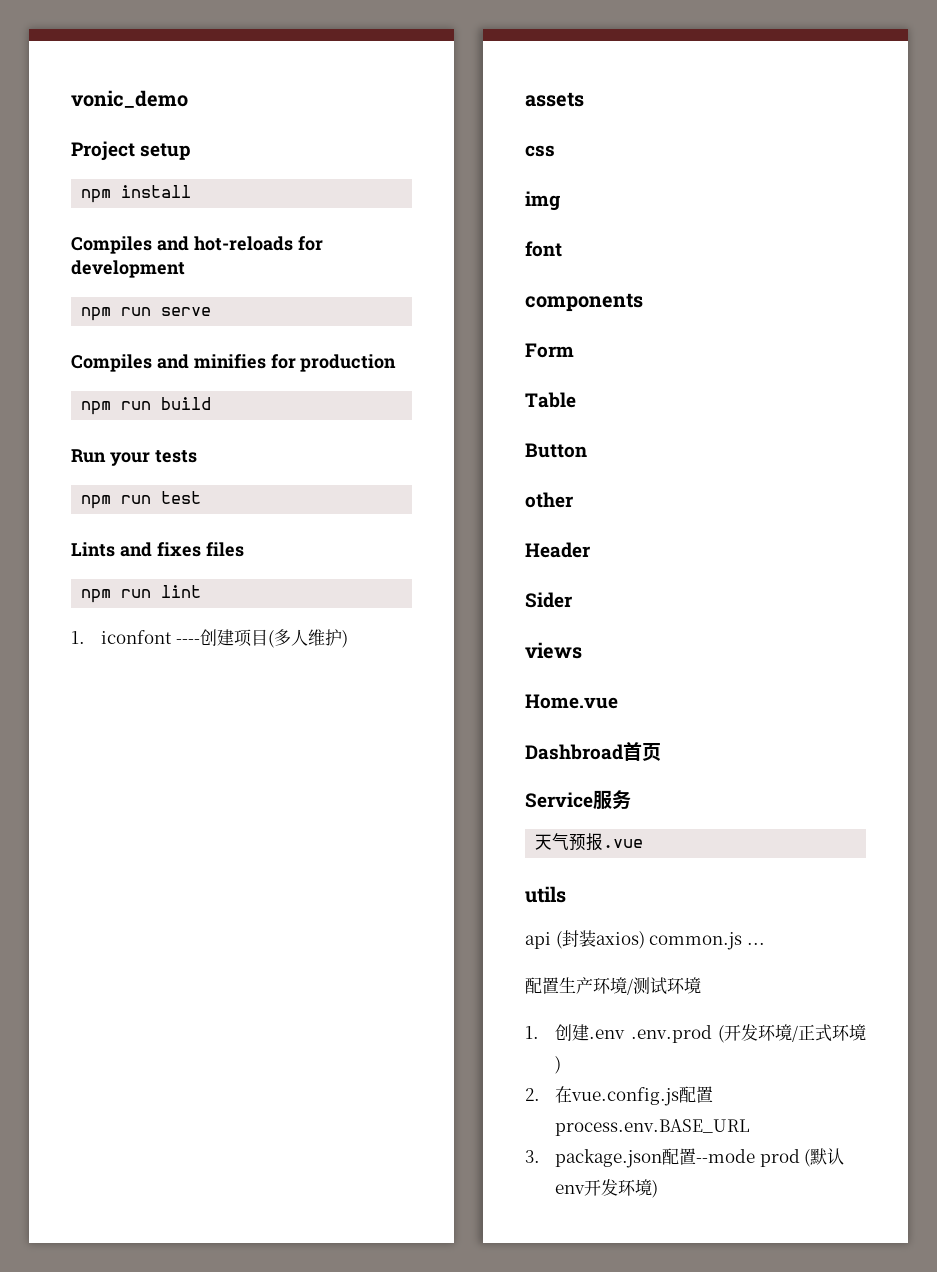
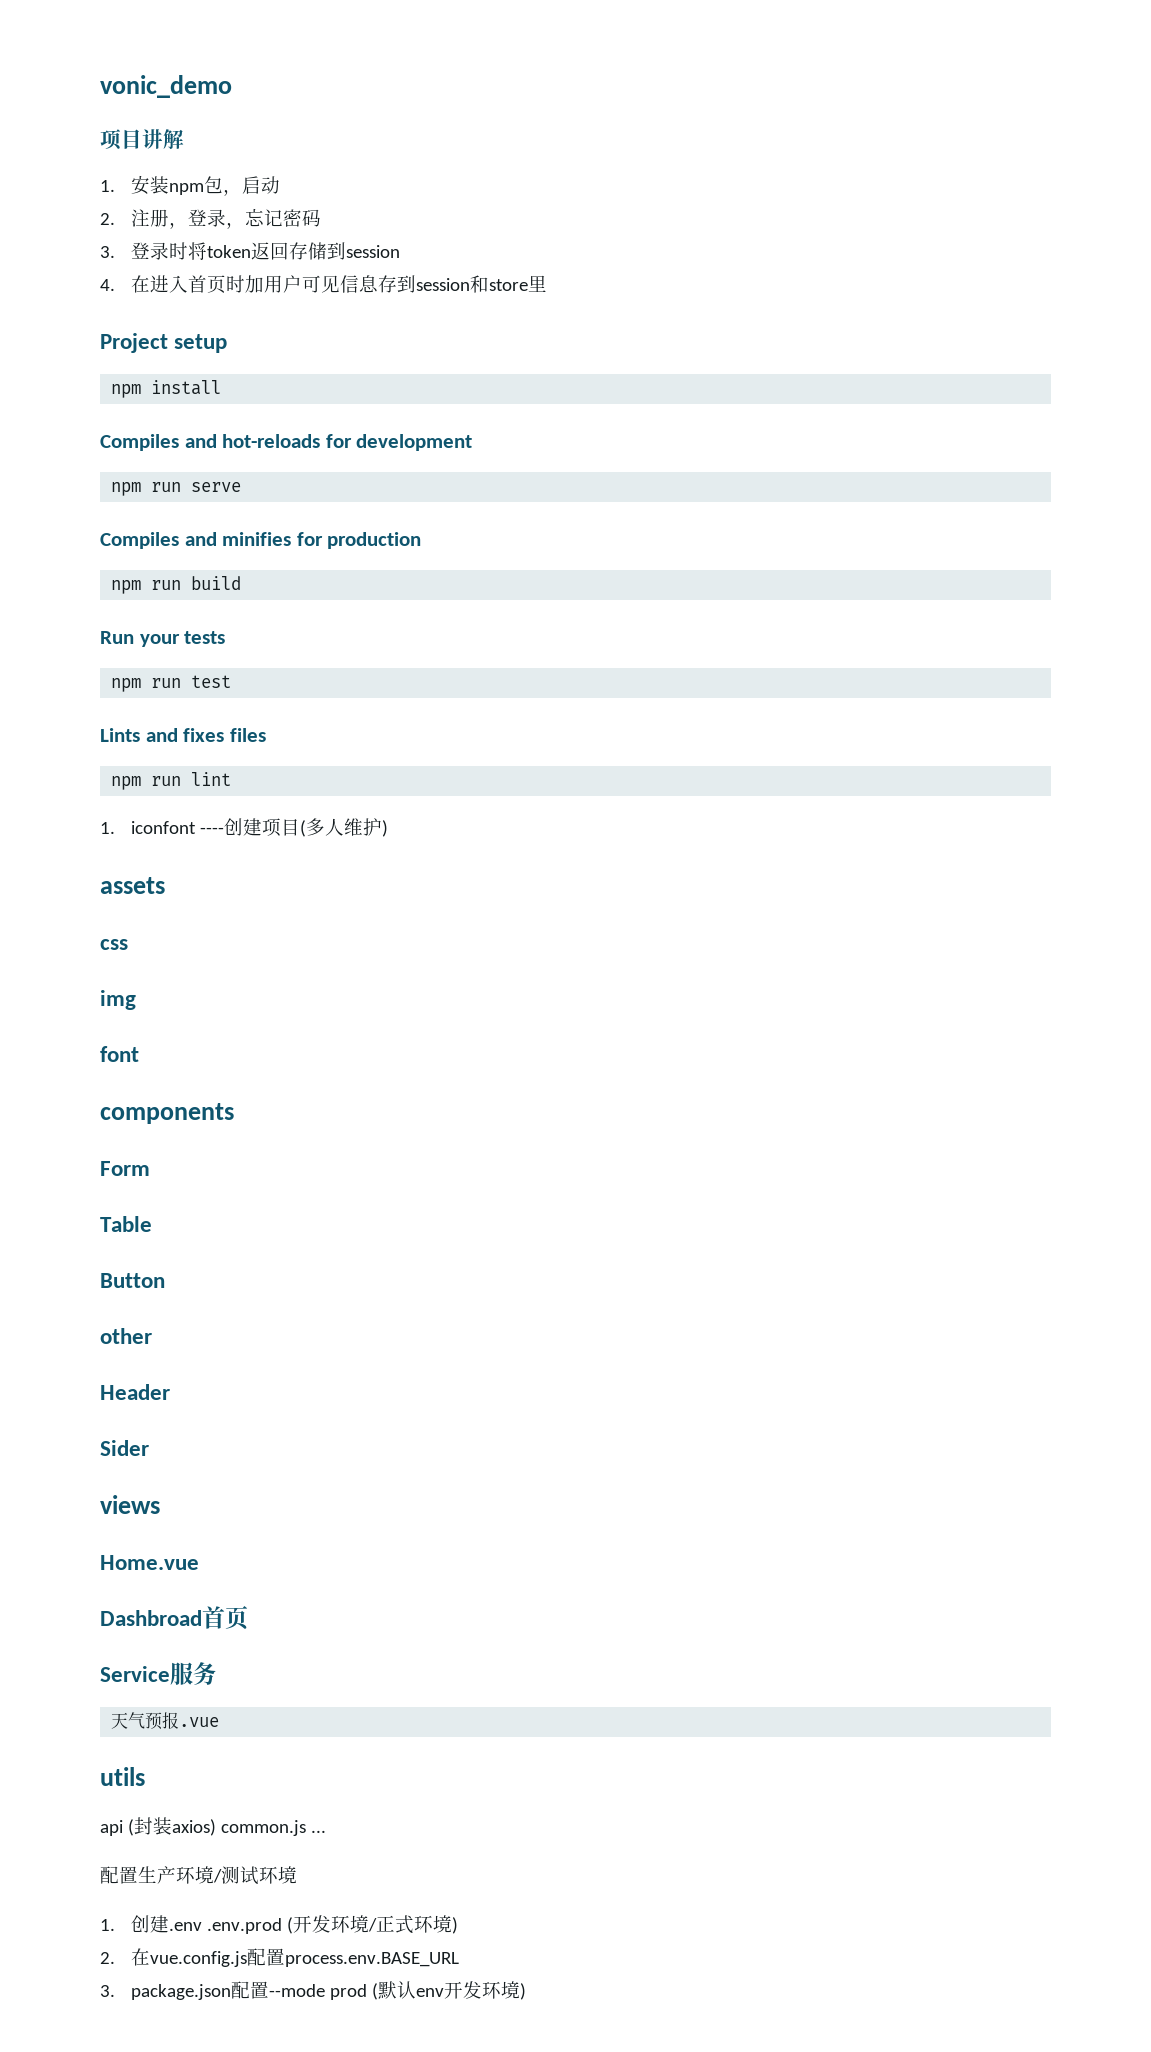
+ 项目讲解
+ 1.安装npm包，启动
+ 2.注册，登录，忘记密码
+ 3.登录时将token返回存储到session
+ 4.在进入首页时加用户可见信息存到session和store里

